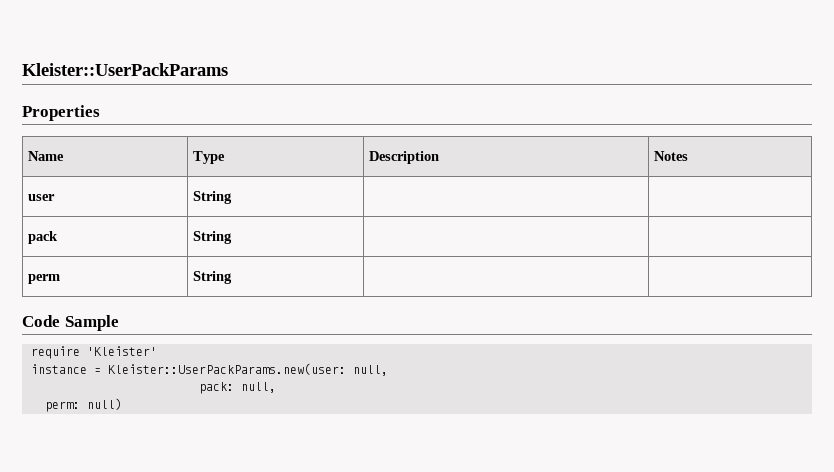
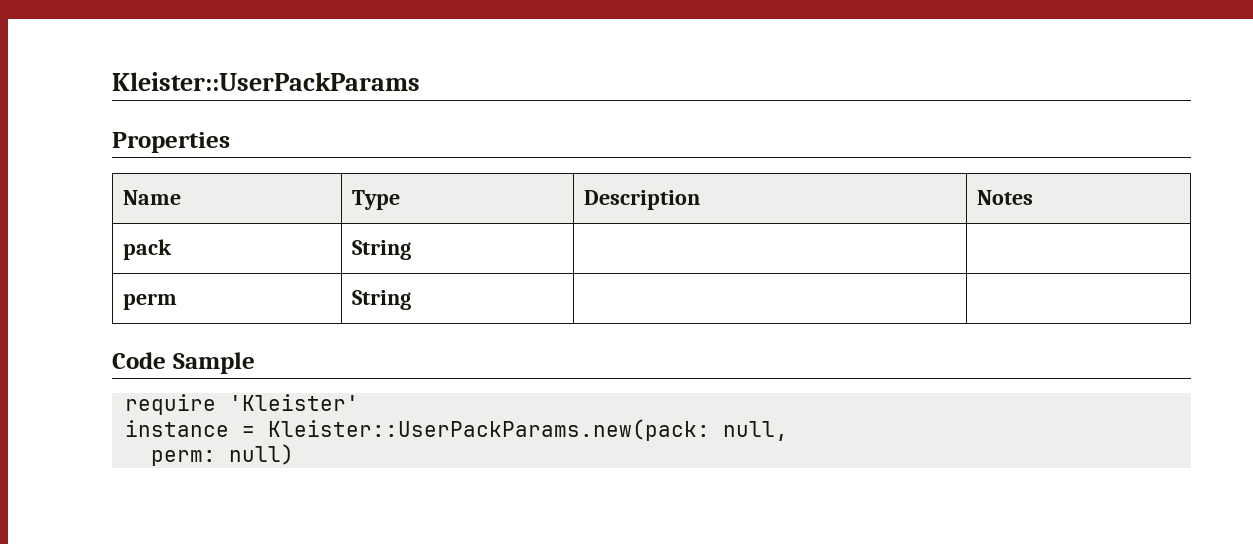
- user | String | |
- instance = Kleister::UserPackParams.new(user: null,
- pack: null,
+ instance = Kleister::UserPackParams.new(pack: null,

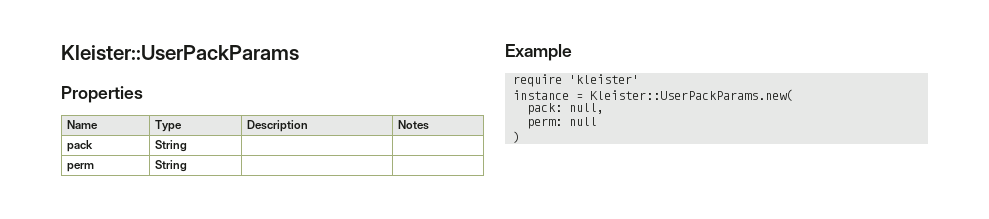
- Code Sample
+ Example
- require 'Kleister'
+ require 'kleister'
- instance = Kleister::UserPackParams.new(pack: null,
+ instance = Kleister::UserPackParams.new(
+ pack: null,
- perm: null)
+ perm: null
+ )

